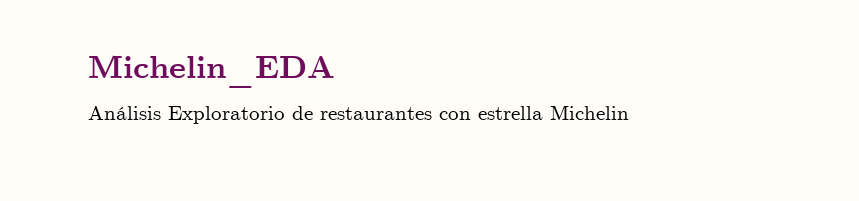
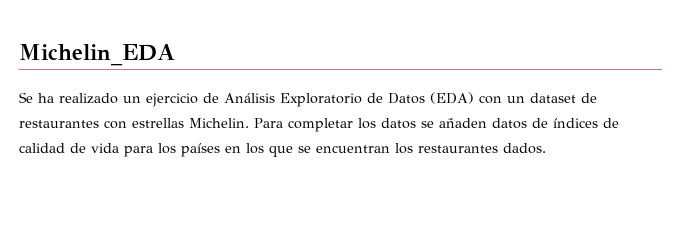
- Análisis Exploratorio de restaurantes con estrella Michelin
+ Se ha realizado un ejercicio de Análisis Exploratorio de Datos (EDA) con un dataset de restaurantes con estrellas Michelin. Para completar los datos se añaden datos de índices de calidad de vida para los países en los que se encuentran los restaurantes dados.

